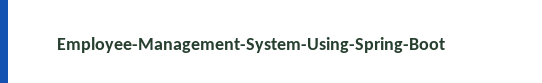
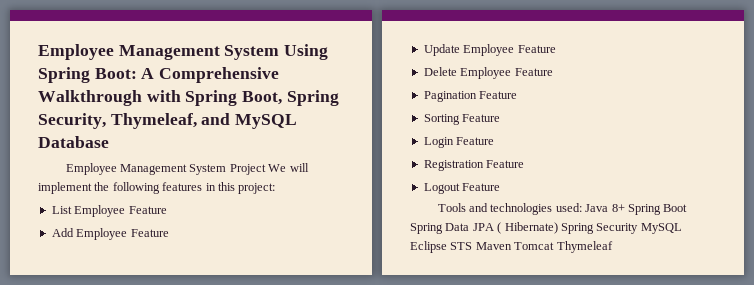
- Employee-Management-System-Using-Spring-Boot
+ Employee Management System Using Spring Boot: A Comprehensive Walkthrough with Spring Boot, Spring Security, Thymeleaf, and MySQL Database
+ Employee Management System Project We will implement the following features in this project:
+ List Employee Feature
+ Add Employee Feature
+ Update Employee Feature
+ Delete Employee Feature
+ Pagination Feature
+ Sorting Feature
+ Login Feature
+ Registration Feature
+ Logout Feature
+ Tools and technologies used: Java 8+ Spring Boot Spring Data JPA ( Hibernate) Spring Security MySQL Eclipse STS Maven Tomcat Thymeleaf

